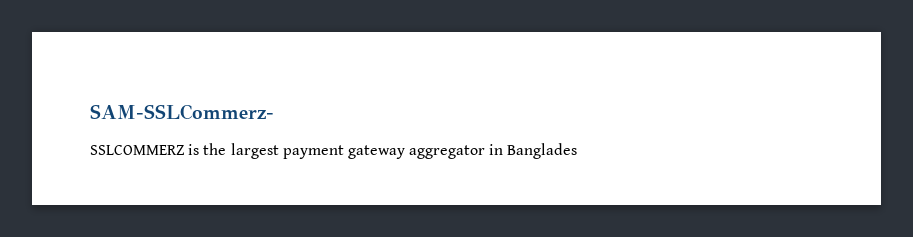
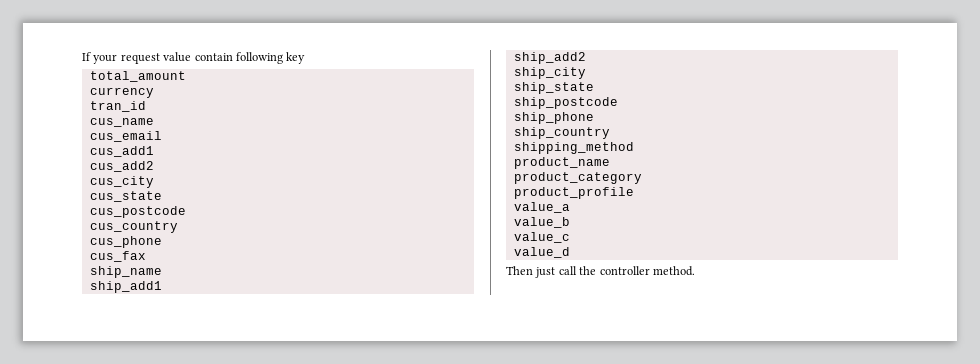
- SAM-SSLCommerz-
- SSLCOMMERZ is the largest payment gateway aggregator in Banglades
+ If your request value contain following key
+ total_amount
+ currency
+ tran_id
+ cus_name
+ cus_email
+ cus_add1
+ cus_add2
+ cus_city
+ cus_state
+ cus_postcode
+ cus_country
+ cus_phone
+ cus_fax
+ ship_name
+ ship_add1
+ ship_add2
+ ship_city
+ ship_state
+ ship_postcode
+ ship_phone
+ ship_country
+ shipping_method
+ product_name
+ product_category
+ product_profile
+ value_a
+ value_b
+ value_c
+ value_d
+ Then just call the controller method.

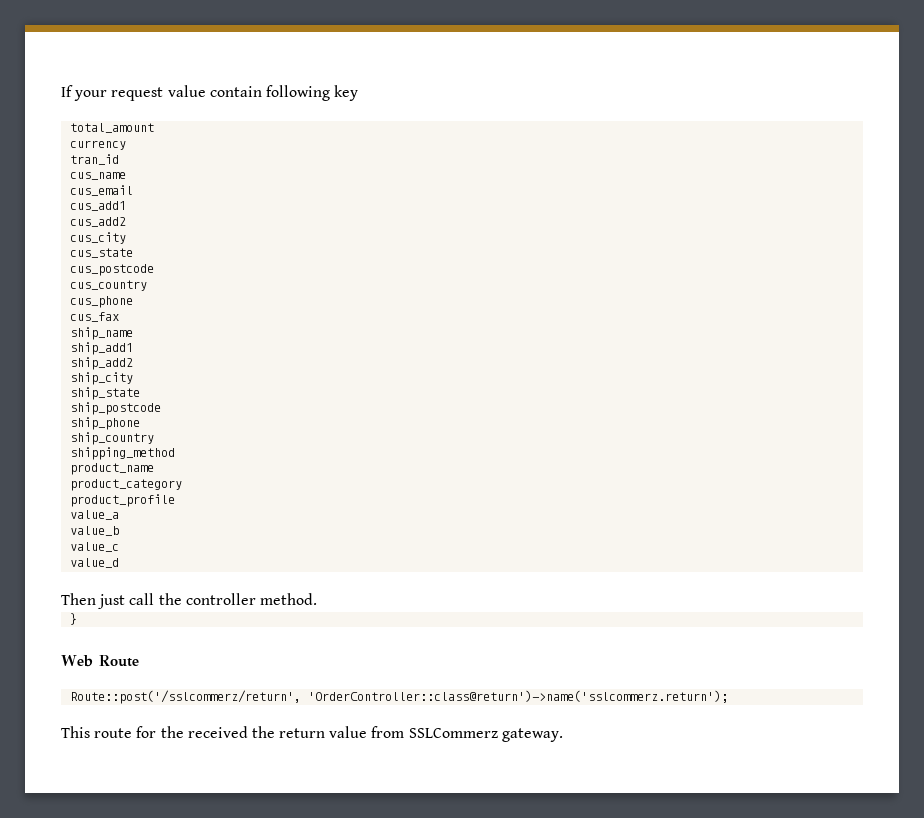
+ }
+ Web Route
+ Route::post('/sslcommerz/return', 'OrderController::class@return')->name('sslcommerz.return');
+ This route for the received the return value from SSLCommerz gateway.

